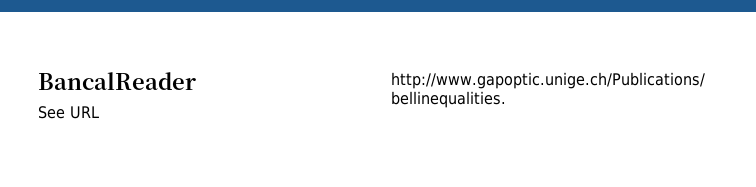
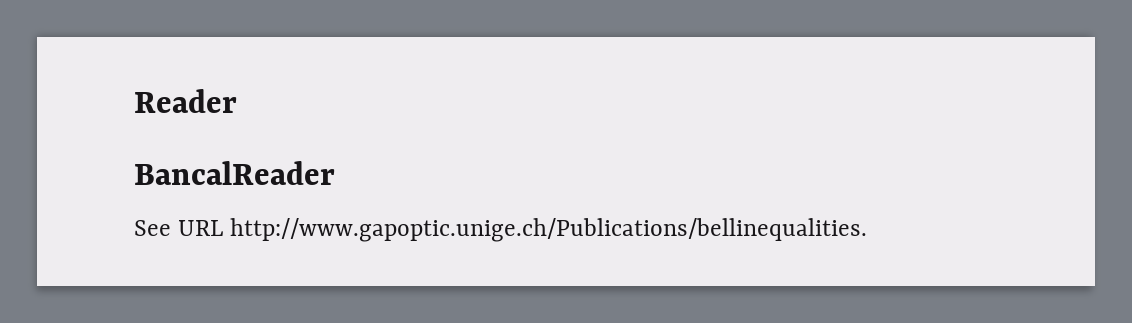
+ Reader

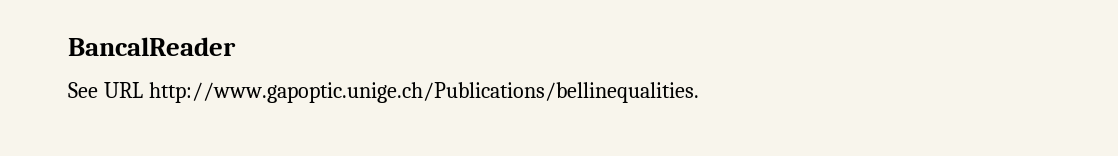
- Reader

